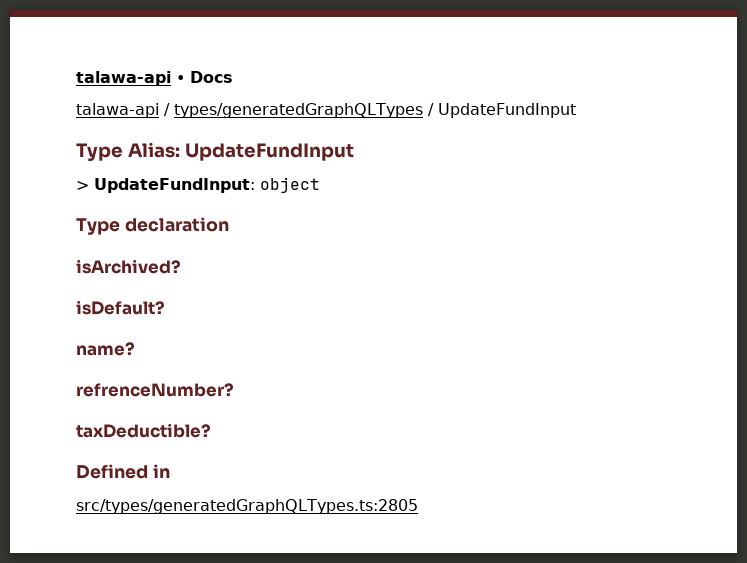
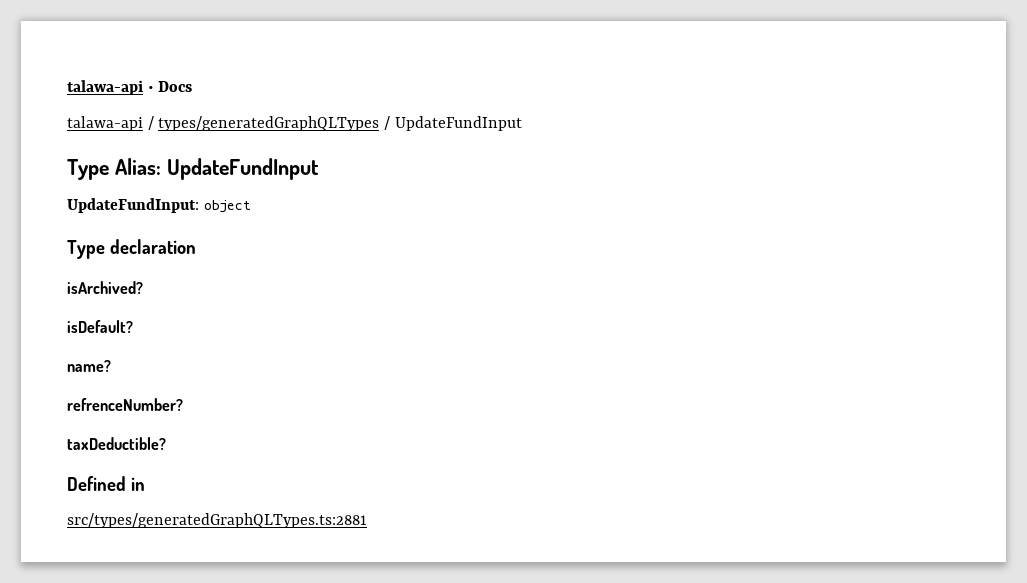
- > UpdateFundInput: object
+ UpdateFundInput: object
- src/types/generatedGraphQLTypes.ts:2805
+ src/types/generatedGraphQLTypes.ts:2881

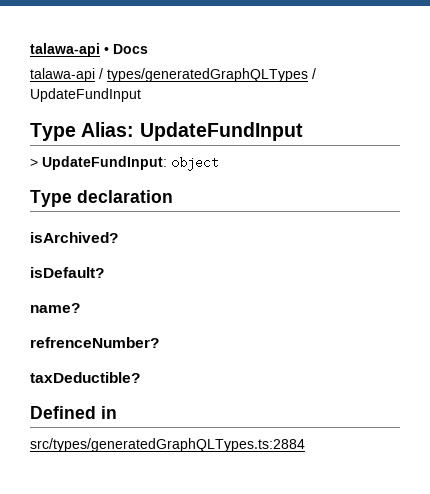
- UpdateFundInput: object
+ > UpdateFundInput: object
- src/types/generatedGraphQLTypes.ts:2881
+ src/types/generatedGraphQLTypes.ts:2884

